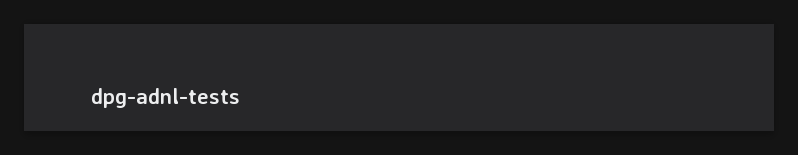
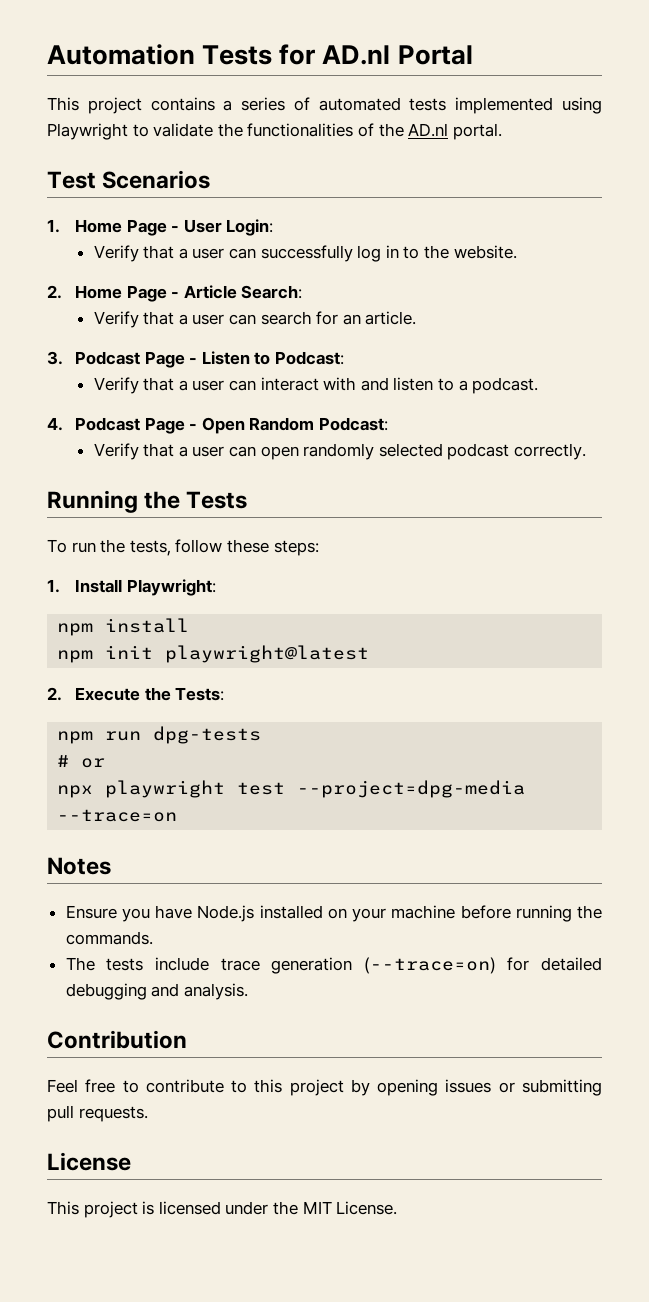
- dpg-adnl-tests
+ Automation Tests for AD.nl Portal
+ This project contains a series of automated tests implemented using Playwright to validate the functionalities of the AD.nl portal.
+ Test Scenarios
+ 1. Home Page - User Login:
+ Verify that a user can successfully log in to the website.
+ 2. Home Page - Article Search:
+ Verify that a user can search for an article.
+ 3. Podcast Page - Listen to Podcast:
+ Verify that a user can interact with and listen to a podcast.
+ 4. Podcast Page - Open Random Podcast:
+ Verify that a user can open randomly selected podcast correctly.
+ Running the Tests
+ To run the tests, follow these steps:
+ 1. Install Playwright:
+ npm install
+ npm init playwright@latest
+ 2. Execute the Tests:
+ npm run dpg-tests
+ # or
+ npx playwright test --project=dpg-media --trace=on
+ Notes
+ Ensure you have Node.js installed on your machine before running the commands.
+ The tests include trace generation (--trace=on) for detailed debugging and analysis.
+ Contribution
+ Feel free to contribute to this project by opening issues or submitting pull requests.
+ License
+ This project is licensed under the MIT License.

